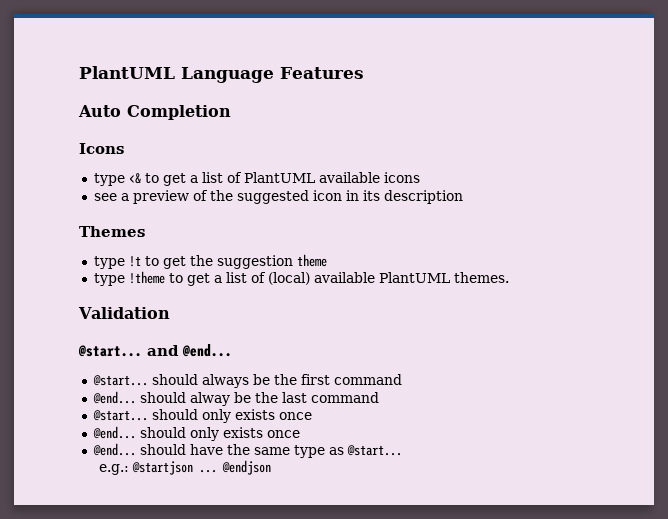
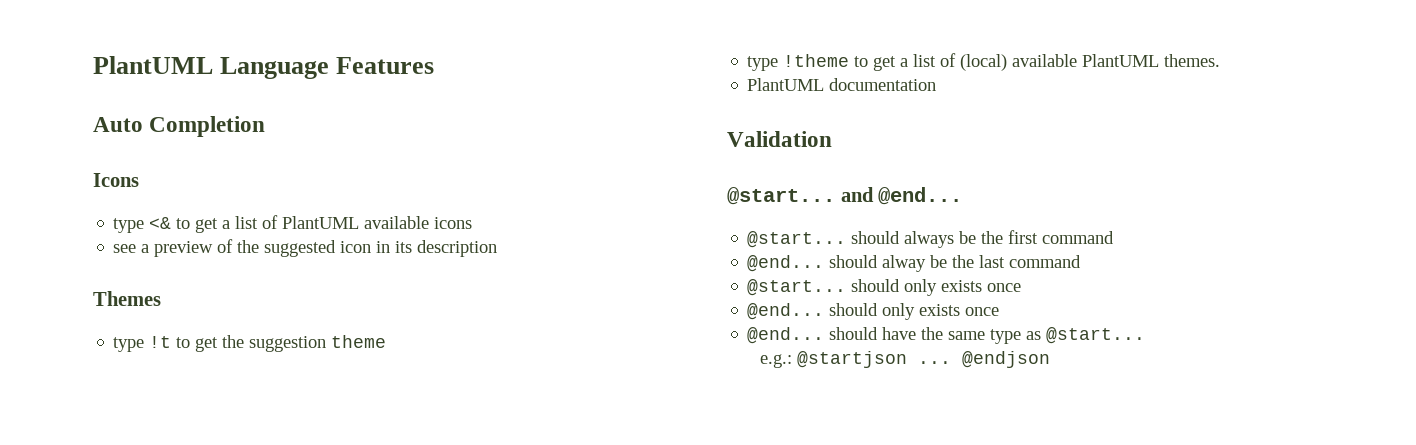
+ PlantUML documentation

